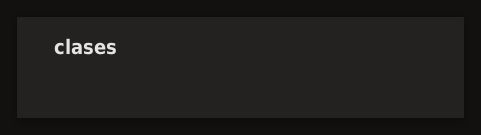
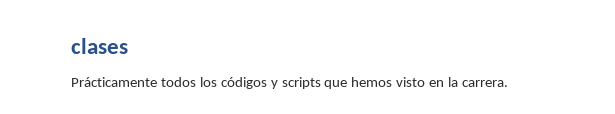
+ Prácticamente todos los códigos y scripts que hemos visto en la carrera.

